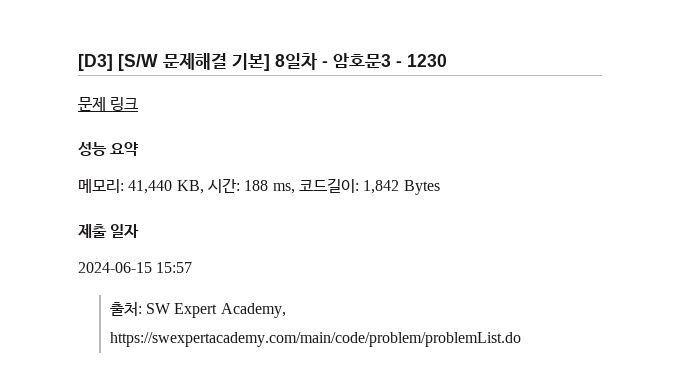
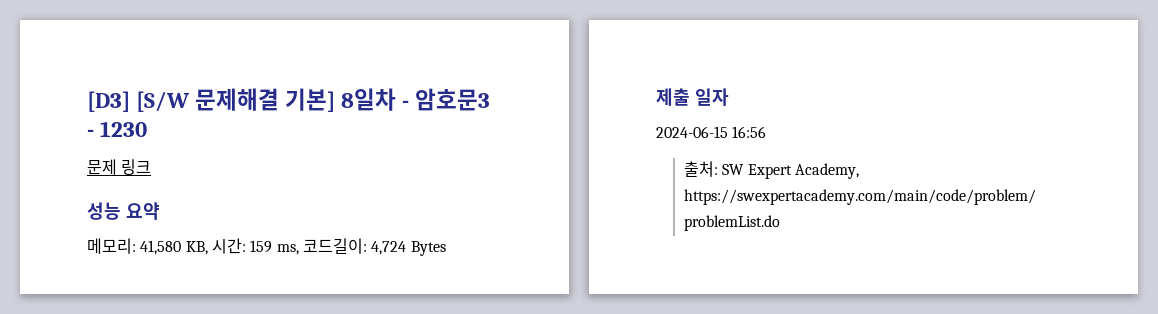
- 메모리: 41,440 KB, 시간: 188 ms, 코드길이: 1,842 Bytes
+ 메모리: 41,580 KB, 시간: 159 ms, 코드길이: 4,724 Bytes
- 2024-06-15 15:57
+ 2024-06-15 16:56

